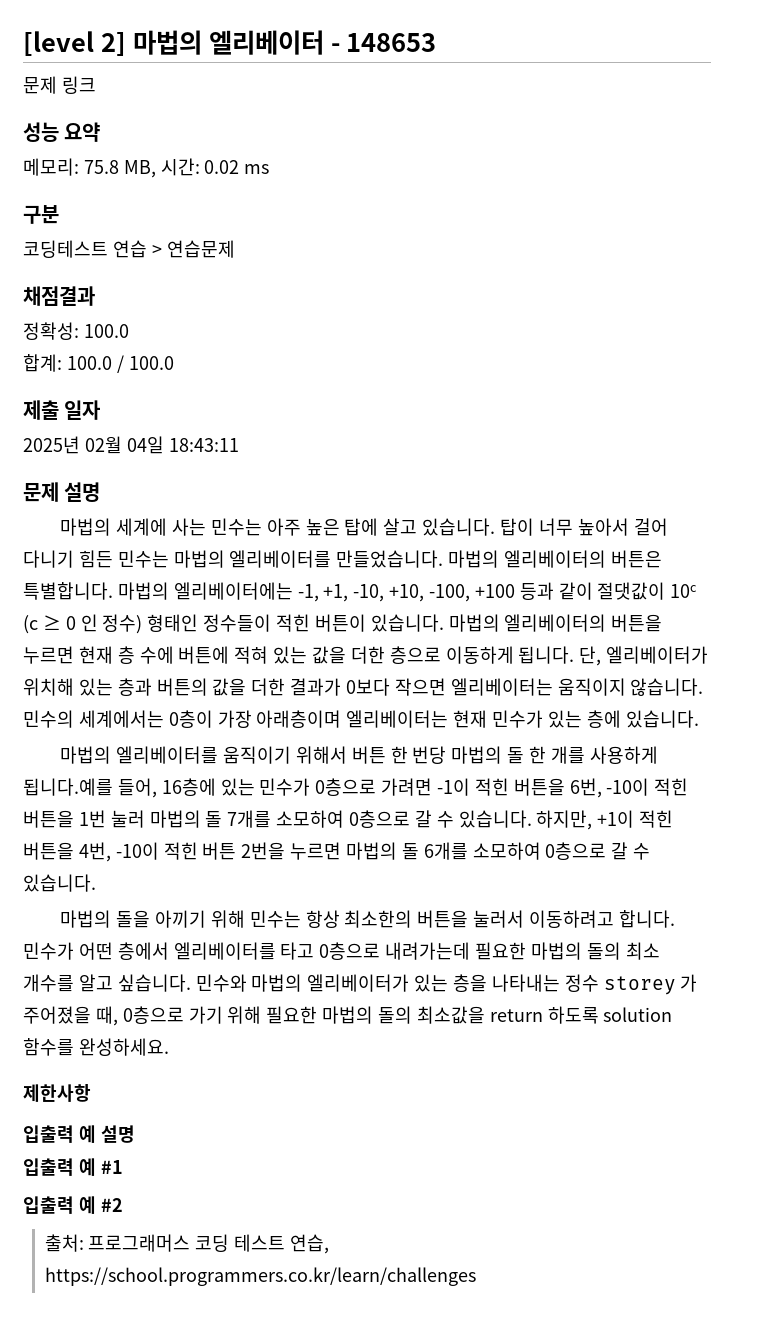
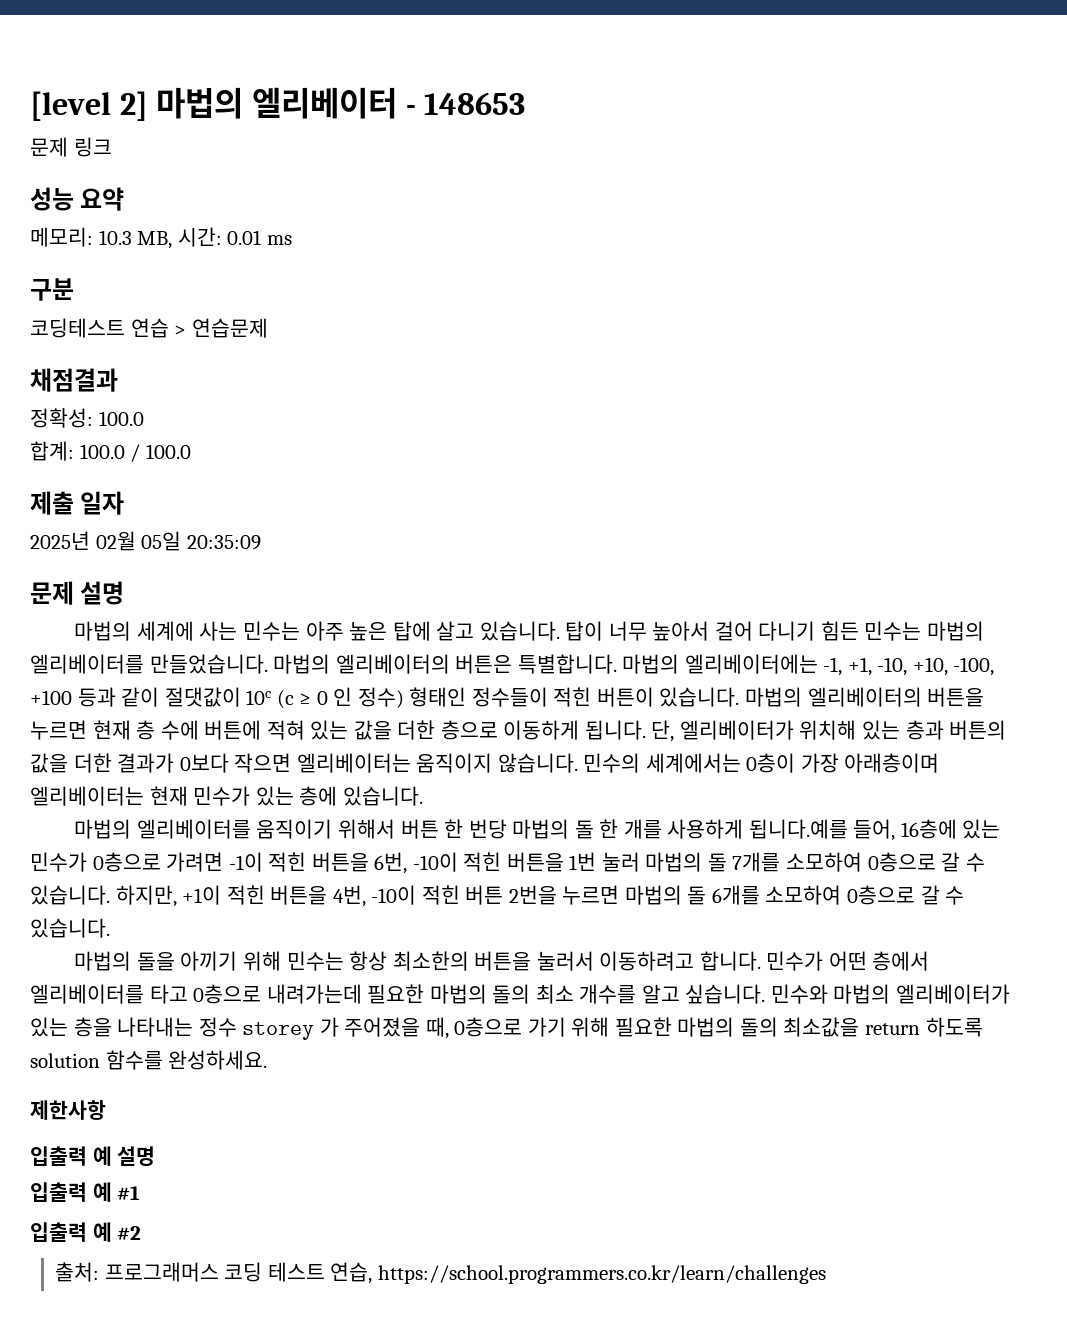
- 메모리: 75.8 MB, 시간: 0.02 ms
+ 메모리: 10.3 MB, 시간: 0.01 ms
- 2025년 02월 04일 18:43:11
+ 2025년 02월 05일 20:35:09

